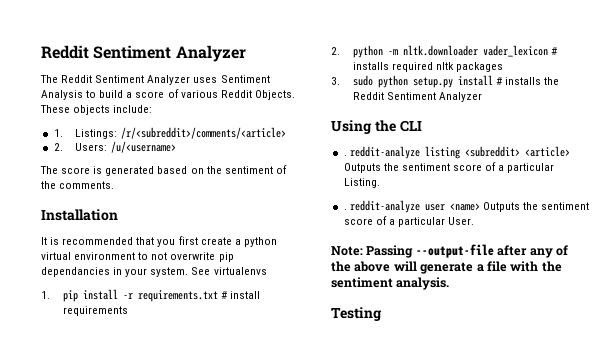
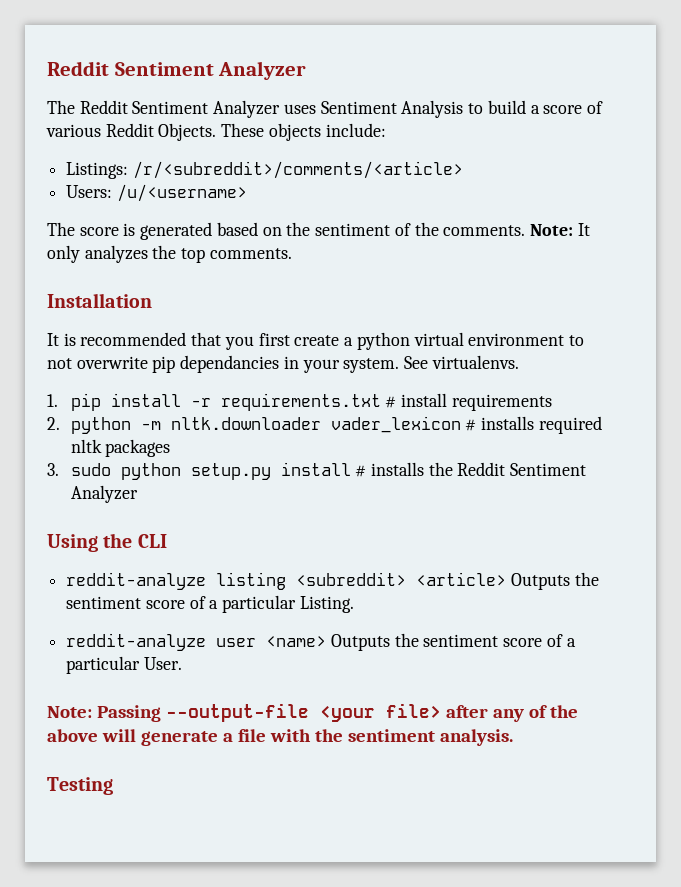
- 1. Listings: /r/<subreddit>/comments/<article>
+ Listings: /r/<subreddit>/comments/<article>
- 2. Users: /u/<username>
+ Users: /u/<username>
+ Note: It only analyzes the top comments.
- See virtualenvs
+ See virtualenvs.
- . reddit-analyze listing <subreddit> <article> Outputs the sentiment score of a particular Listing.
+ reddit-analyze listing <subreddit> <article> Outputs the sentiment score of a particular Listing.
- . reddit-analyze user <name> Outputs the sentiment score of a particular User.
+ reddit-analyze user <name> Outputs the sentiment score of a particular User.
- Note: Passing --output-file after any of the above will generate a file with the sentiment analysis.
+ Note: Passing --output-file <your file> after any of the above will generate a file with the sentiment analysis.

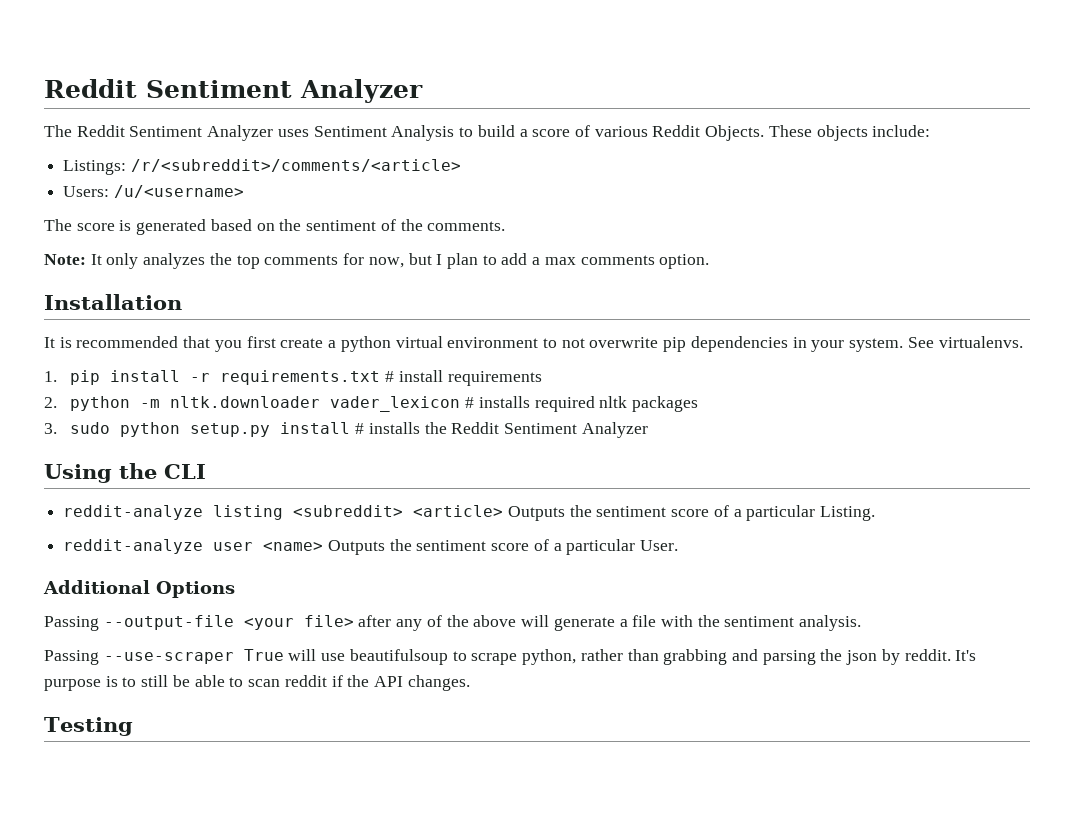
- The score is generated based on the sentiment of the comments. Note: It only analyzes the top comments.
+ The score is generated based on the sentiment of the comments.
+ Note: It only analyzes the top comments for now, but I plan to add a max comments option.
- It is recommended that you first create a python virtual environment to not overwrite pip dependancies in your system.
+ It is recommended that you first create a python virtual environment to not overwrite pip dependencies in your system.
- Note: Passing --output-file <your file> after any of the above will generate a file with the sentiment analysis.
+ Additional Options
+ Passing --output-file <your file> after any of the above will generate a file with the sentiment analysis.
+ Passing --use-scraper True will use beautifulsoup to scrape python, rather than grabbing and parsing the json by reddit. It's purpose is to still be able to scan reddit if the API changes.

